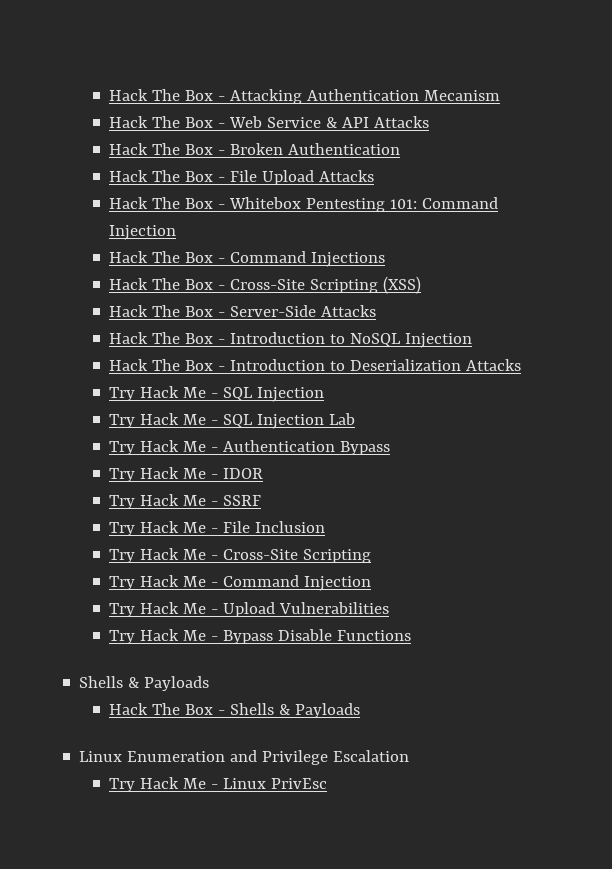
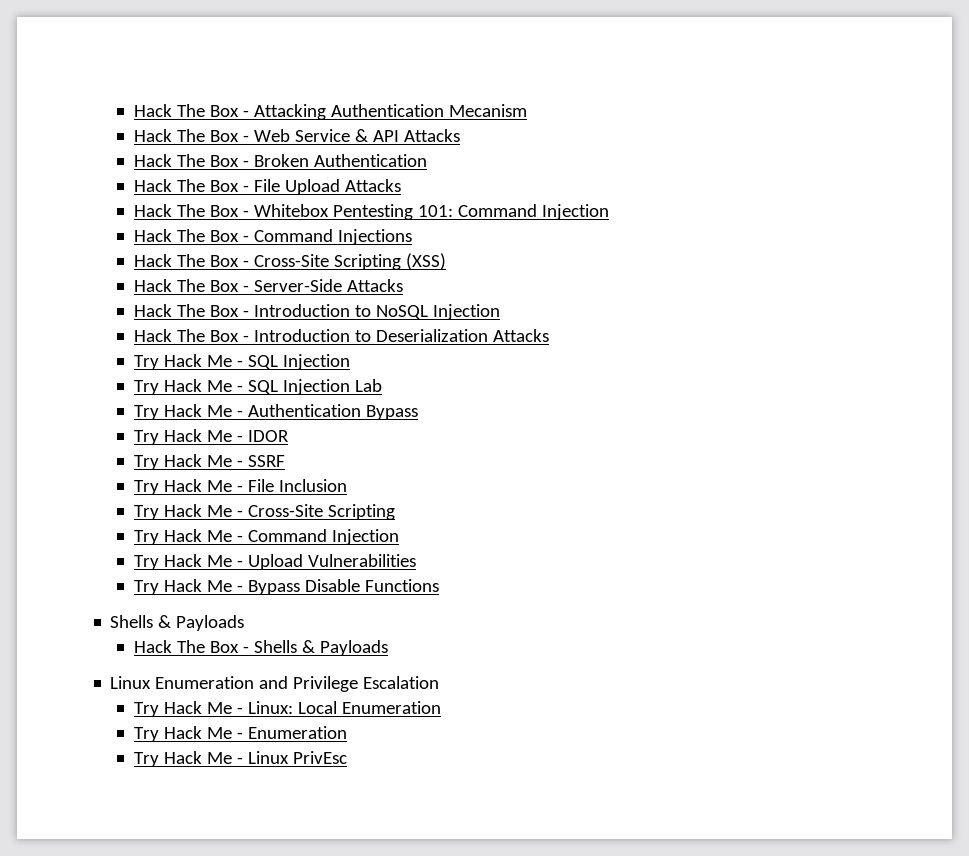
+ Try Hack Me - Linux: Local Enumeration
+ Try Hack Me - Enumeration

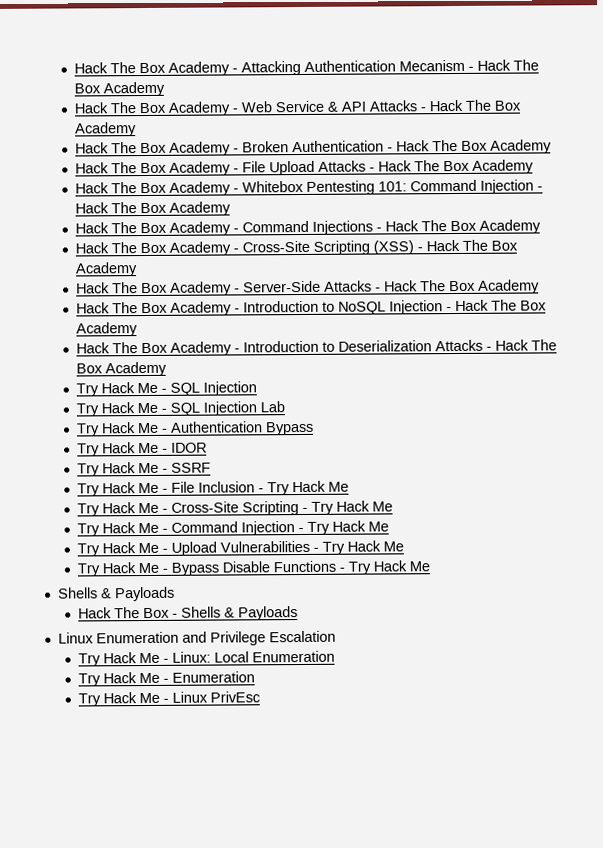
- Hack The Box - Attacking Authentication Mecanism
- Hack The Box - Web Service & API Attacks
- Hack The Box - Broken Authentication
- Hack The Box - File Upload Attacks
- Hack The Box - Whitebox Pentesting 101: Command Injection
- Hack The Box - Command Injections
- Hack The Box - Cross-Site Scripting (XSS)
- Hack The Box - Server-Side Attacks
- Hack The Box - Introduction to NoSQL Injection
- Hack The Box - Introduction to Deserialization Attacks
+ Hack The Box Academy - Attacking Authentication Mecanism - Hack The Box Academy
+ Hack The Box Academy - Web Service & API Attacks - Hack The Box Academy
+ Hack The Box Academy - Broken Authentication - Hack The Box Academy
+ Hack The Box Academy - File Upload Attacks - Hack The Box Academy
+ Hack The Box Academy - Whitebox Pentesting 101: Command Injection - Hack The Box Academy
+ Hack The Box Academy - Command Injections - Hack The Box Academy
+ Hack The Box Academy - Cross-Site Scripting (XSS) - Hack The Box Academy
+ Hack The Box Academy - Server-Side Attacks - Hack The Box Academy
+ Hack The Box Academy - Introduction to NoSQL Injection - Hack The Box Academy
+ Hack The Box Academy - Introduction to Deserialization Attacks - Hack The Box Academy
- Try Hack Me - File Inclusion
+ Try Hack Me - File Inclusion - Try Hack Me
- Try Hack Me - Cross-Site Scripting
+ Try Hack Me - Cross-Site Scripting - Try Hack Me
- Try Hack Me - Command Injection
+ Try Hack Me - Command Injection - Try Hack Me
- Try Hack Me - Upload Vulnerabilities
+ Try Hack Me - Upload Vulnerabilities - Try Hack Me
- Try Hack Me - Bypass Disable Functions
+ Try Hack Me - Bypass Disable Functions - Try Hack Me

